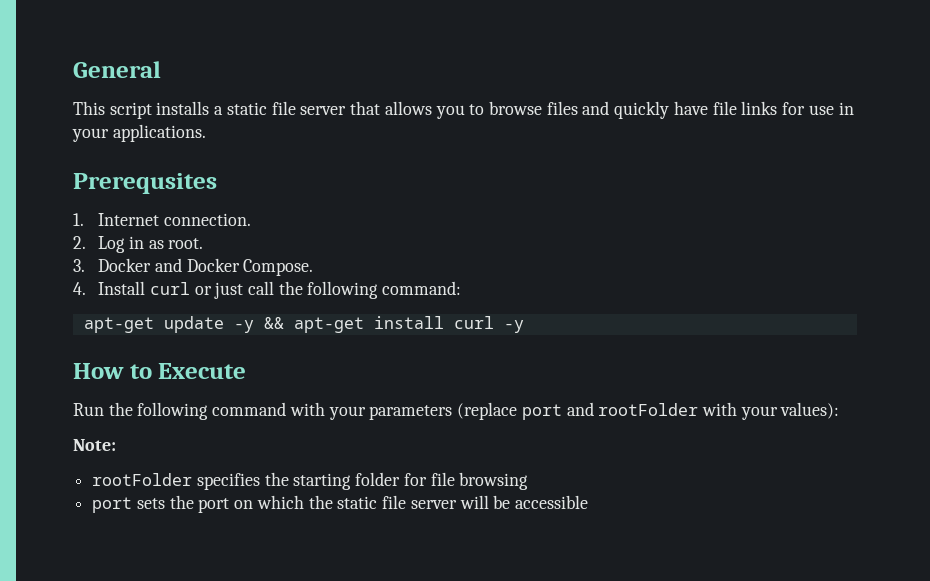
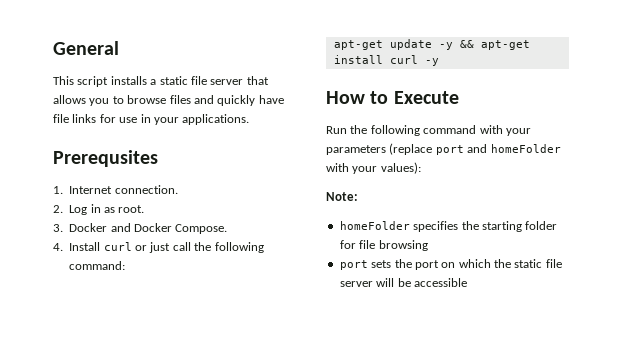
- Run the following command with your parameters (replace port and rootFolder with your values):
+ Run the following command with your parameters (replace port and homeFolder with your values):
- rootFolder specifies the starting folder for file browsing
+ homeFolder specifies the starting folder for file browsing

